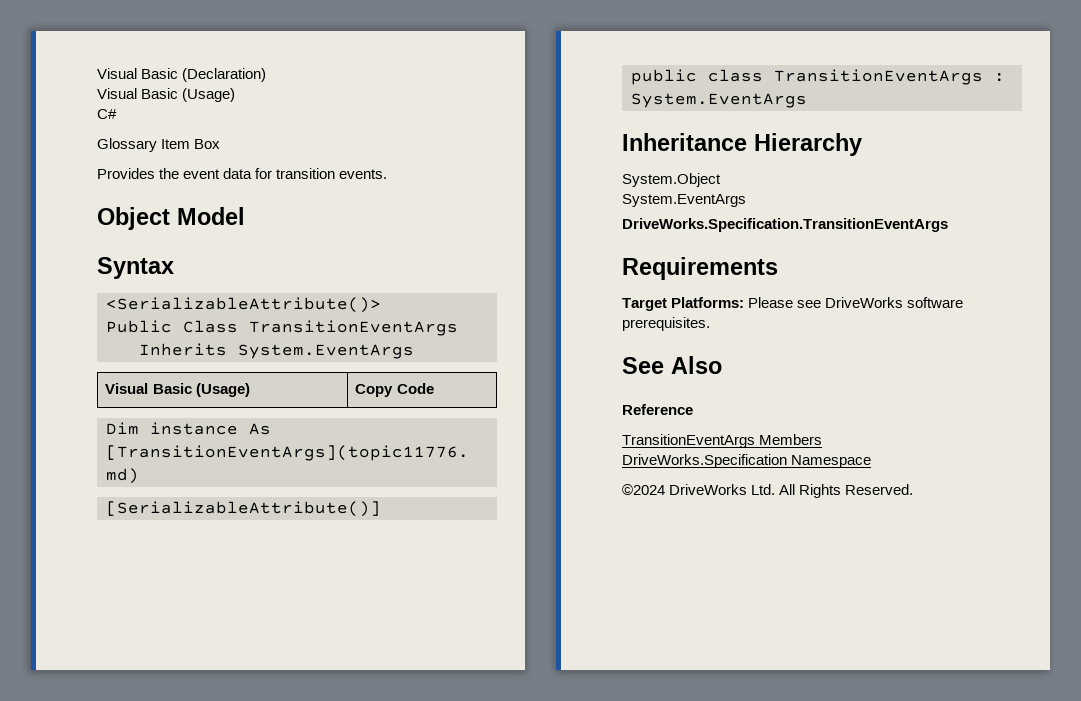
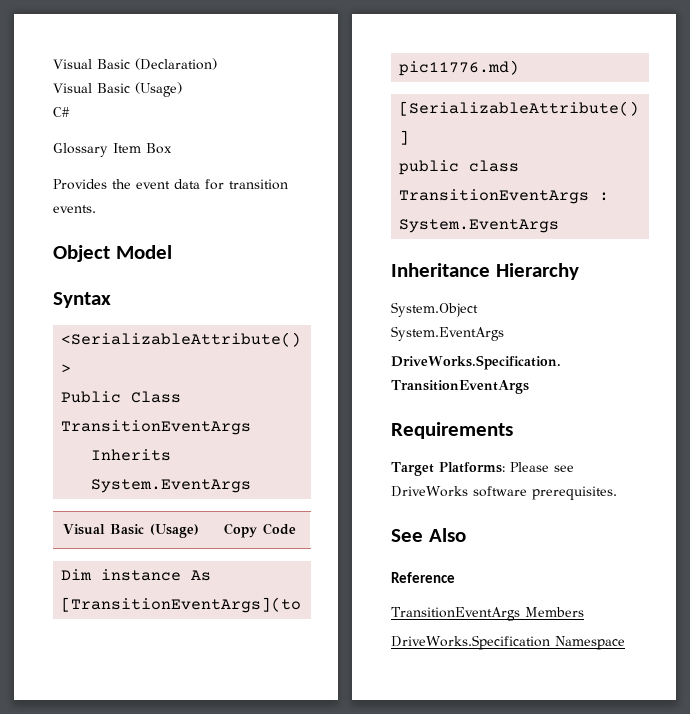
- ©2024 DriveWorks Ltd. All Rights Reserved.

